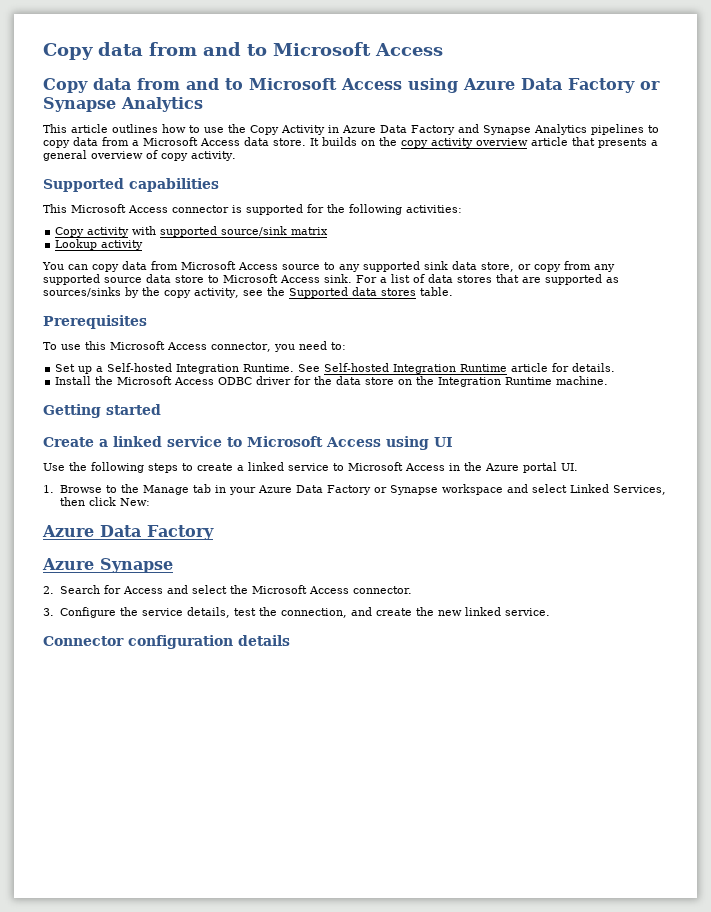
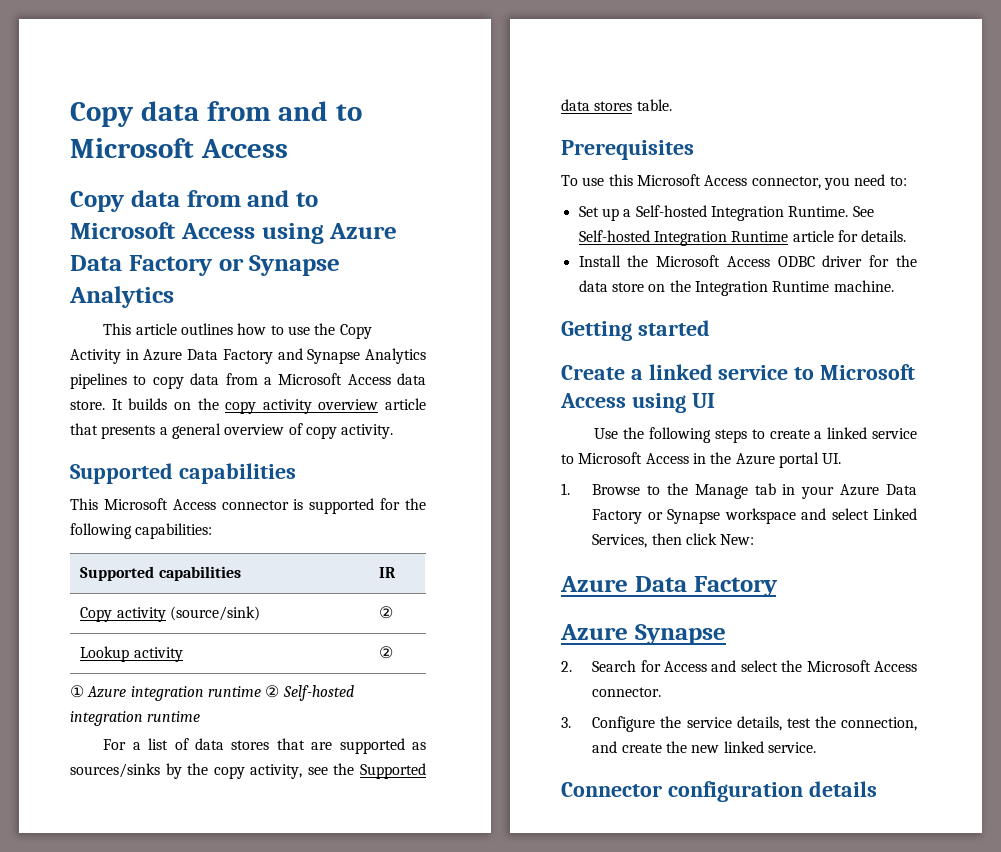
- This Microsoft Access connector is supported for the following activities:
- Copy activity with supported source/sink matrix
- Lookup activity
- You can copy data from Microsoft Access source to any supported sink data store, or copy from any supported source data store to Microsoft Access sink. For a list of data stores that are supported as sources/sinks by the copy activity, see the Supported data stores table.
+ This Microsoft Access connector is supported for the following capabilities:
+ Supported capabilities | IR
+ Copy activity (source/sink) | ②
+ Lookup activity | ②
+ ① Azure integration runtime ② Self-hosted integration runtime
+ For a list of data stores that are supported as sources/sinks by the copy activity, see the Supported data stores table.

